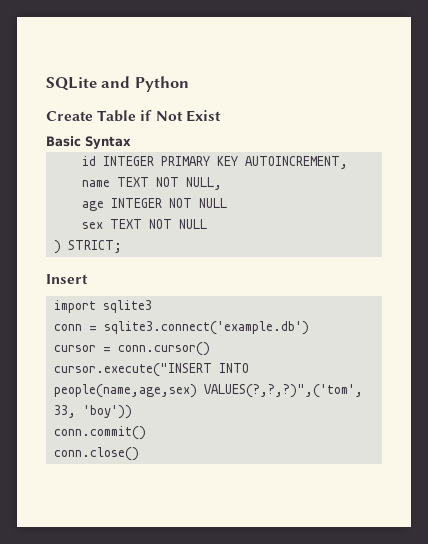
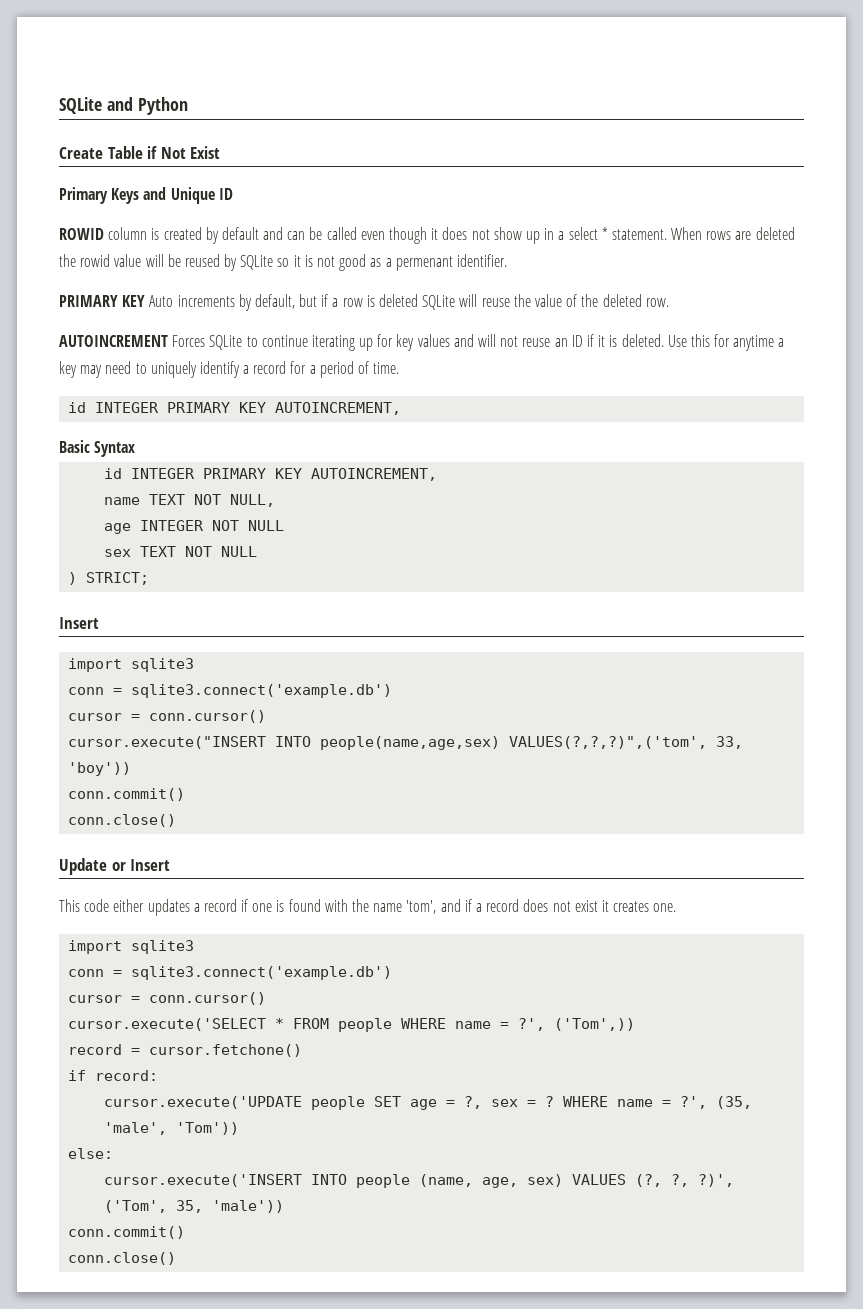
+ Primary Keys and Unique ID
+ ROWID column is created by default and can be called even though it does not show up in a select * statement. When rows are deleted the rowid value will be reused by SQLite so it is not good as a permenant identifier.
+ PRIMARY KEY Auto increments by default, but if a row is deleted SQLite will reuse the value of the deleted row.
+ AUTOINCREMENT Forces SQLite to continue iterating up for key values and will not reuse an ID if it is deleted. Use this for anytime a key may need to uniquely identify a record for a period of time.
+ id INTEGER PRIMARY KEY AUTOINCREMENT,
+ Update or Insert
+ This code either updates a record if one is found with the name 'tom', and if a record does not exist it creates one.
+ import sqlite3
+ conn = sqlite3.connect('example.db')
+ cursor = conn.cursor()
+ cursor.execute('SELECT * FROM people WHERE name = ?', ('Tom',))
+ record = cursor.fetchone()
+ if record:
+ cursor.execute('UPDATE people SET age = ?, sex = ? WHERE name = ?', (35, 'male', 'Tom'))
+ else:
+ cursor.execute('INSERT INTO people (name, age, sex) VALUES (?, ?, ?)', ('Tom', 35, 'male'))
+ conn.commit()
+ conn.close()

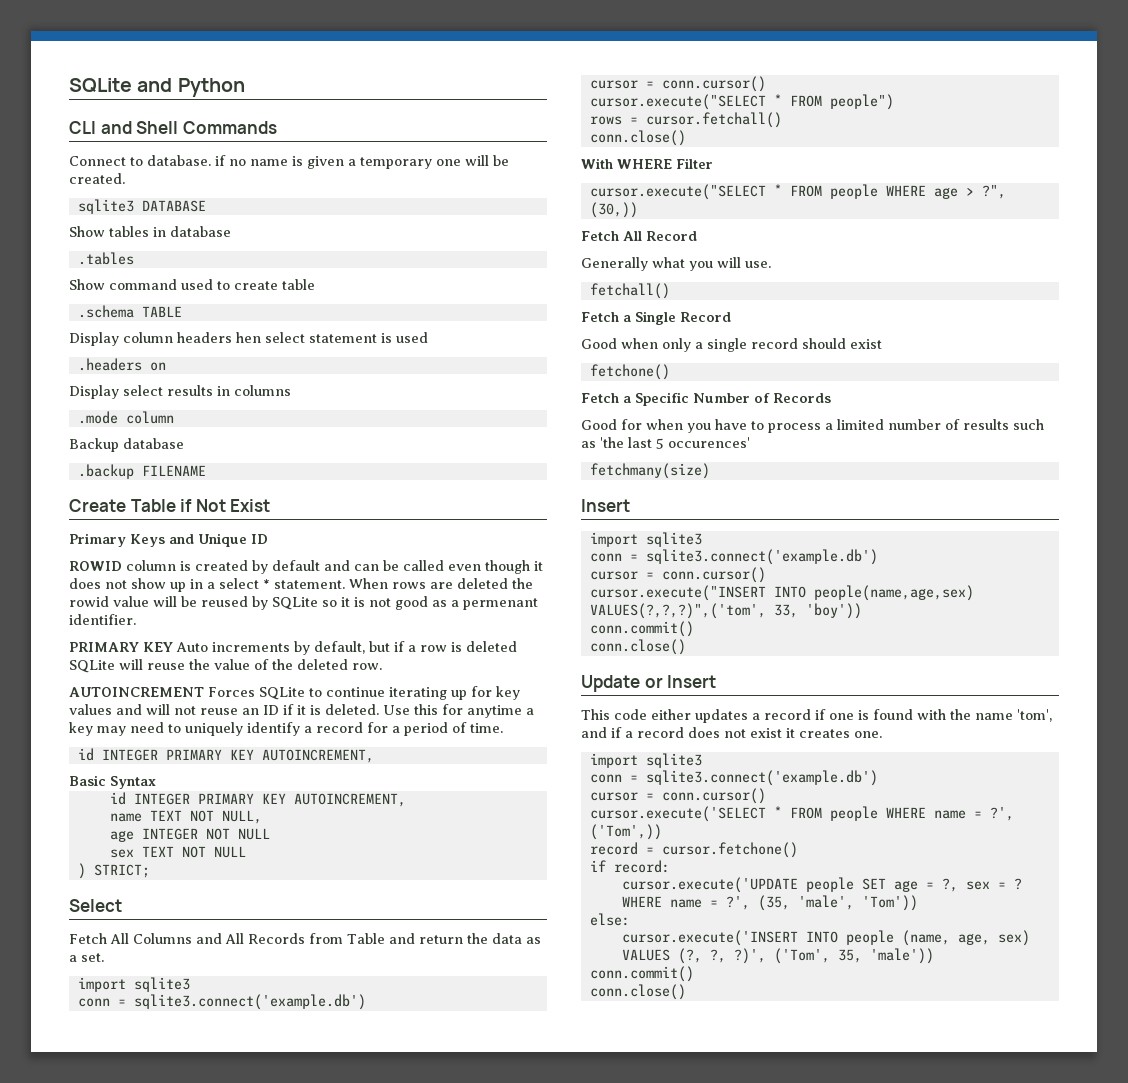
+ CLI and Shell Commands
+ Connect to database. if no name is given a temporary one will be created.
+ sqlite3 DATABASE
+ Show tables in database
+ .tables
+ Show command used to create table
+ .schema TABLE
+ Display column headers hen select statement is used
+ .headers on
+ Display select results in columns
+ .mode column
+ Backup database
+ .backup FILENAME
+ Select
+ Fetch All Columns and All Records from Table and return the data as a set.
+ import sqlite3
+ conn = sqlite3.connect('example.db')
+ cursor = conn.cursor()
+ cursor.execute("SELECT * FROM people")
+ rows = cursor.fetchall()
+ conn.close()
+ With WHERE Filter
+ cursor.execute("SELECT * FROM people WHERE age > ?", (30,))
+ Fetch All Record
+ Generally what you will use.
+ fetchall()
+ Fetch a Single Record
+ Good when only a single record should exist
+ fetchone()
+ Fetch a Specific Number of Records
+ Good for when you have to process a limited number of results such as 'the last 5 occurences'
+ fetchmany(size)

